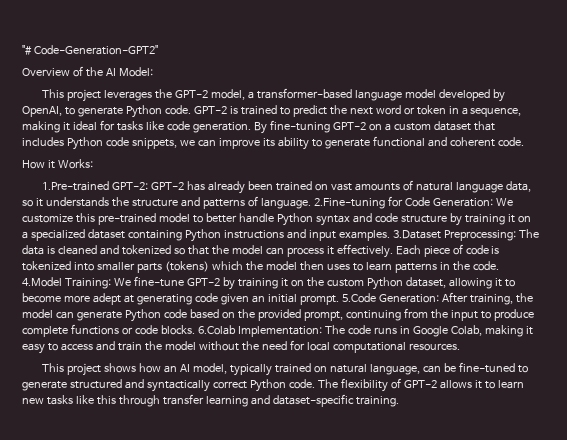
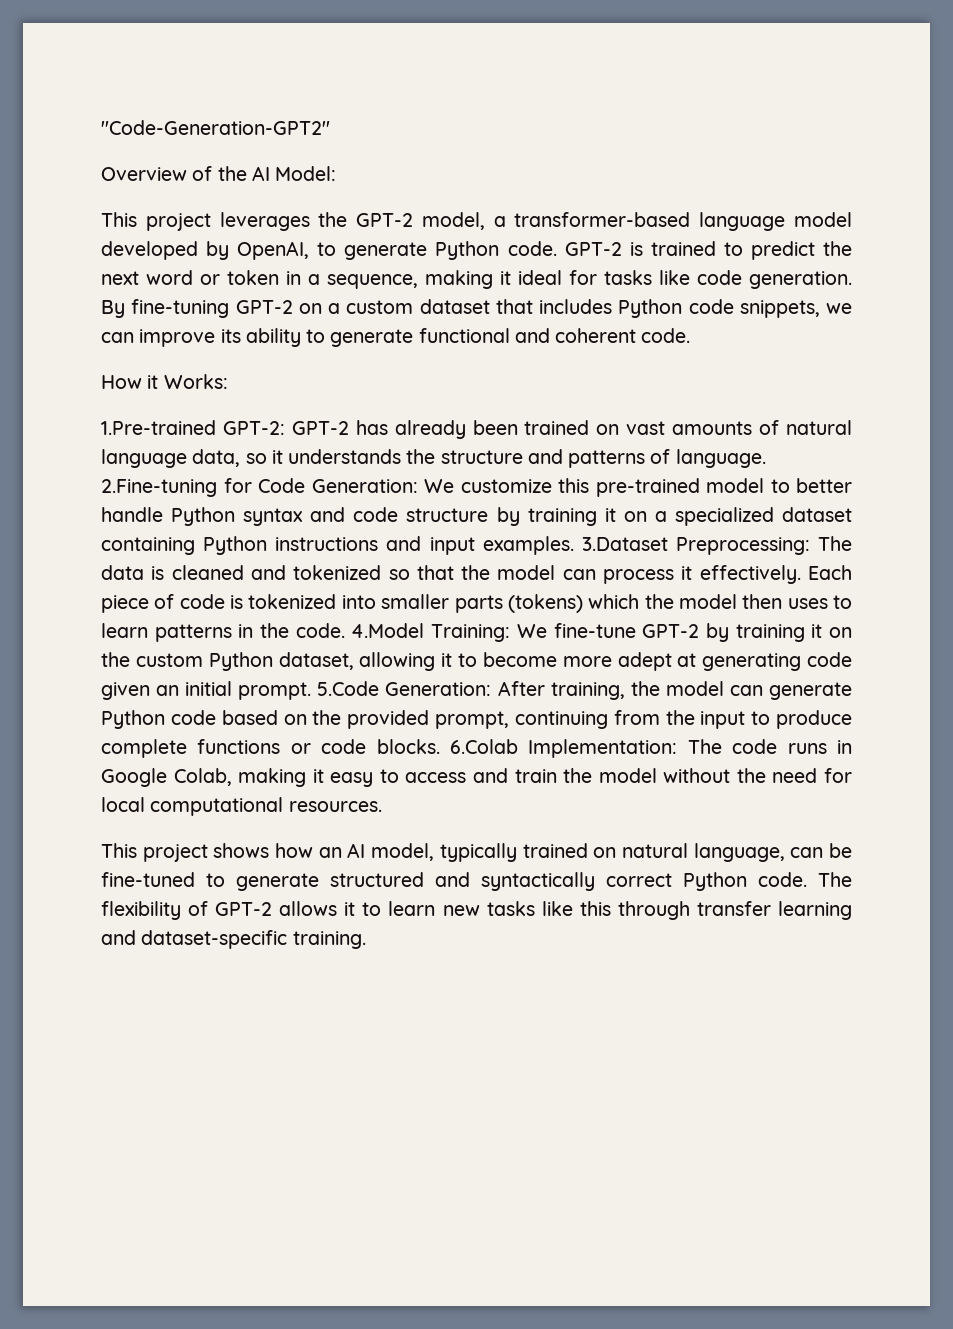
- "# Code-Generation-GPT2"
+ "Code-Generation-GPT2"

